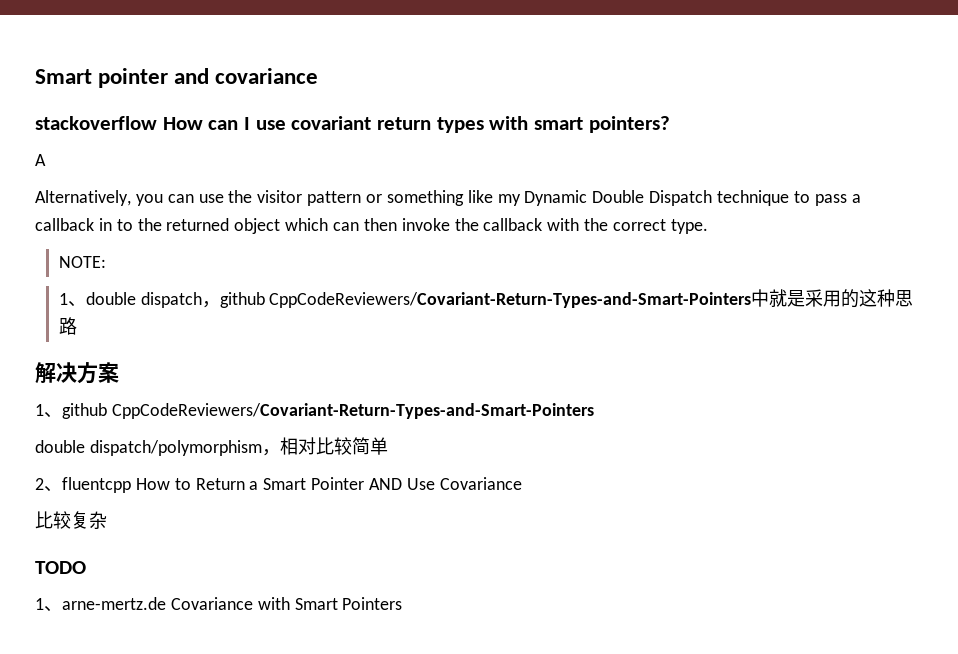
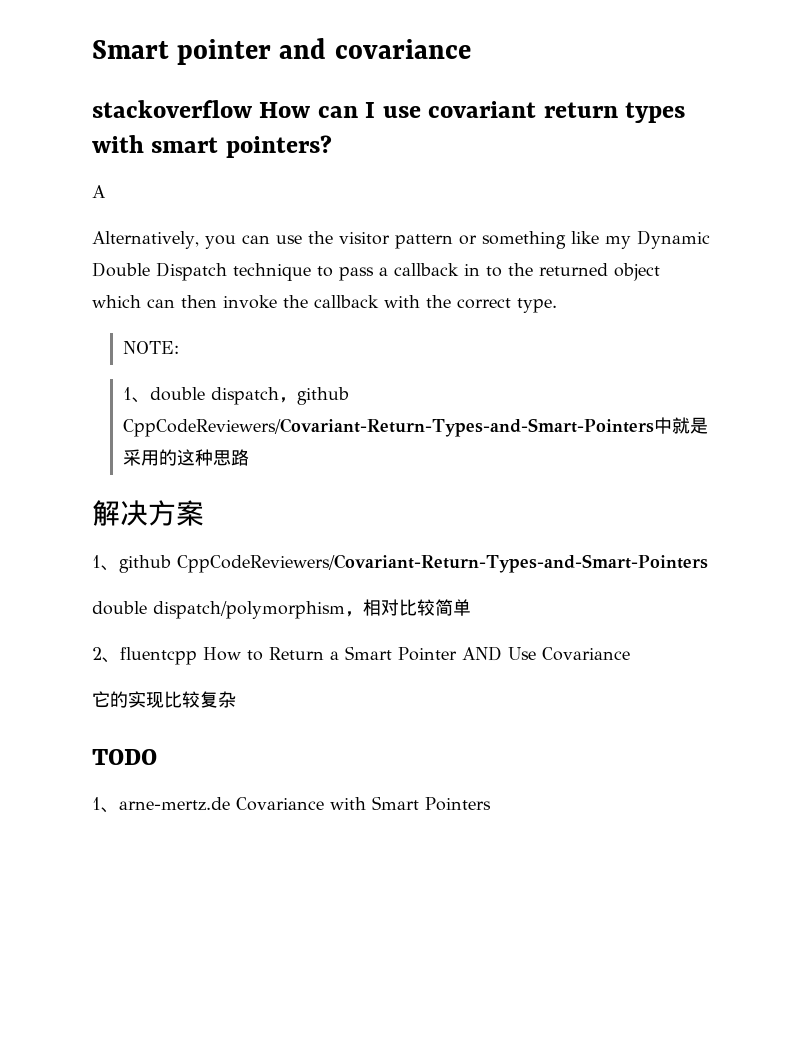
- 比较复杂
+ 它的实现比较复杂

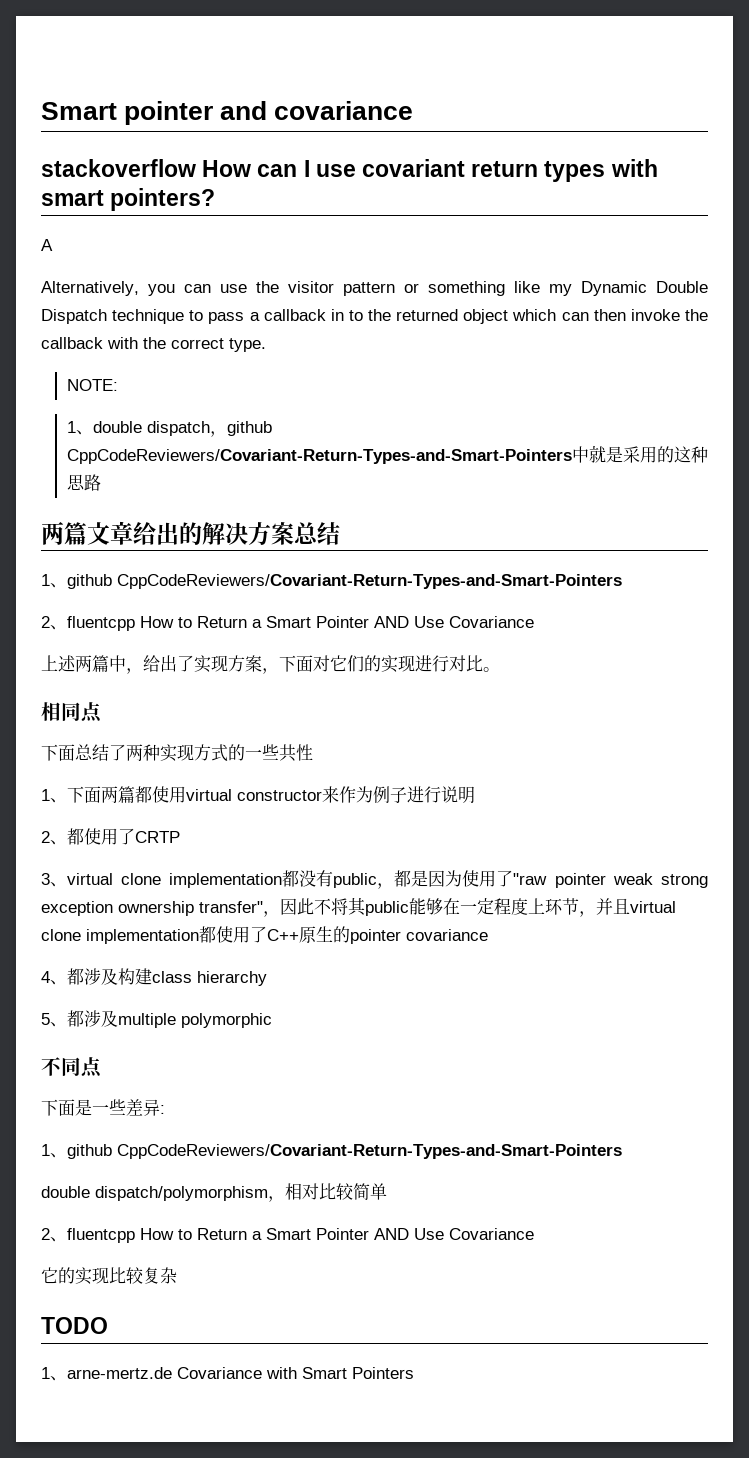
- 解决方案
+ 两篇文章给出的解决方案总结
+ 1、github CppCodeReviewers/Covariant-Return-Types-and-Smart-Pointers
+ 2、fluentcpp How to Return a Smart Pointer AND Use Covariance
+ 上述两篇中，给出了实现方案，下面对它们的实现进行对比。
+ 相同点
+ 下面总结了两种实现方式的一些共性
+ 1、下面两篇都使用virtual constructor来作为例子进行说明
+ 2、都使用了CRTP
+ 3、virtual clone implementation都没有public，都是因为使用了"raw pointer weak strong exception ownership transfer"，因此不将其public能够在一定程度上环节，并且virtual clone implementation都使用了C++原生的pointer covariance
+ 4、都涉及构建class hierarchy
+ 5、都涉及multiple polymorphic
+ 不同点
+ 下面是一些差异:

